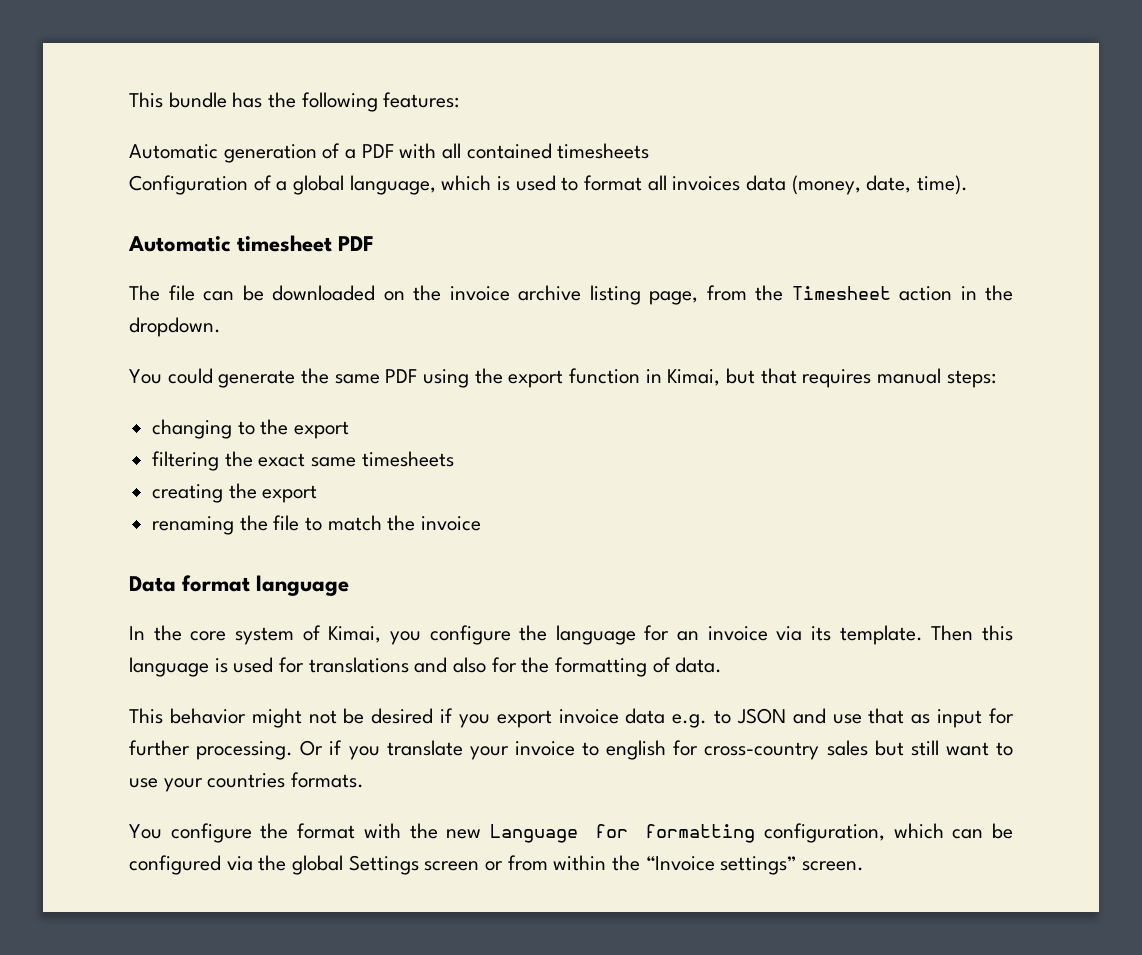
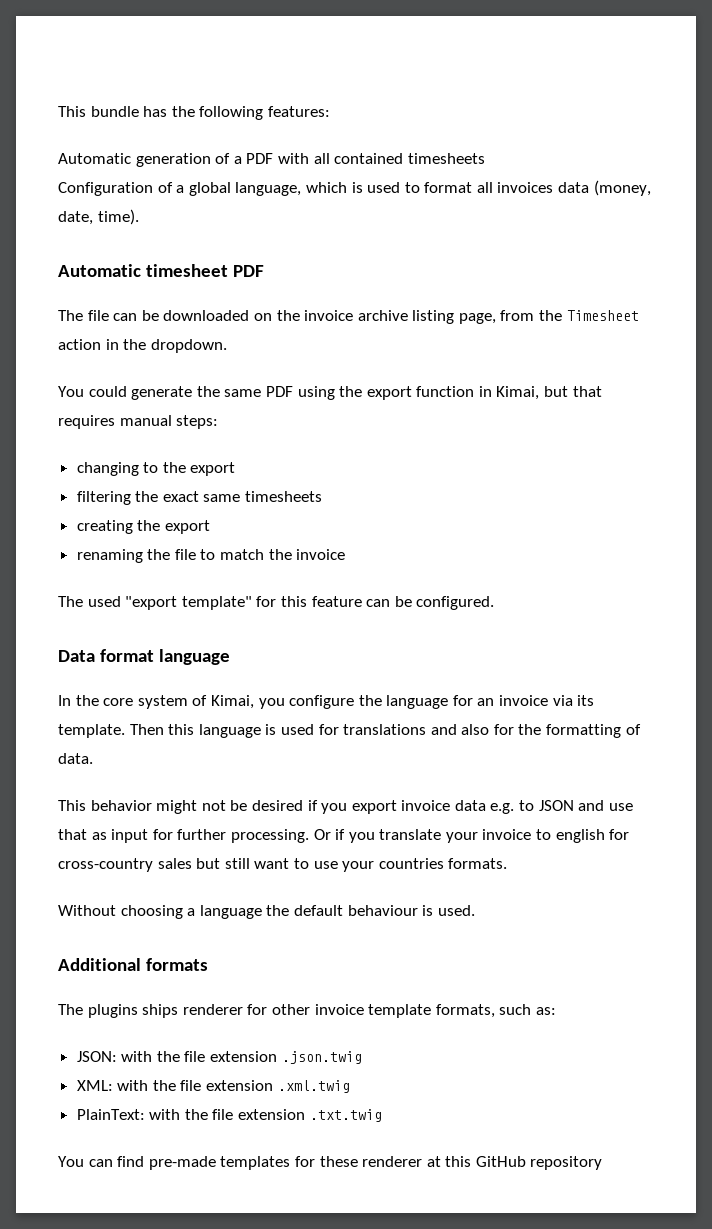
+ The used "export template" for this feature can be configured.
- You configure the format with the new Language for formatting configuration, which can be configured via the global Settings screen or from within the “Invoice settings” screen.
+ Without choosing a language the default behaviour is used.
+ Additional formats
+ The plugins ships renderer for other invoice template formats, such as:
+ JSON: with the file extension .json.twig
+ XML: with the file extension .xml.twig
+ PlainText: with the file extension .txt.twig
+ You can find pre-made templates for these renderer at this GitHub repository

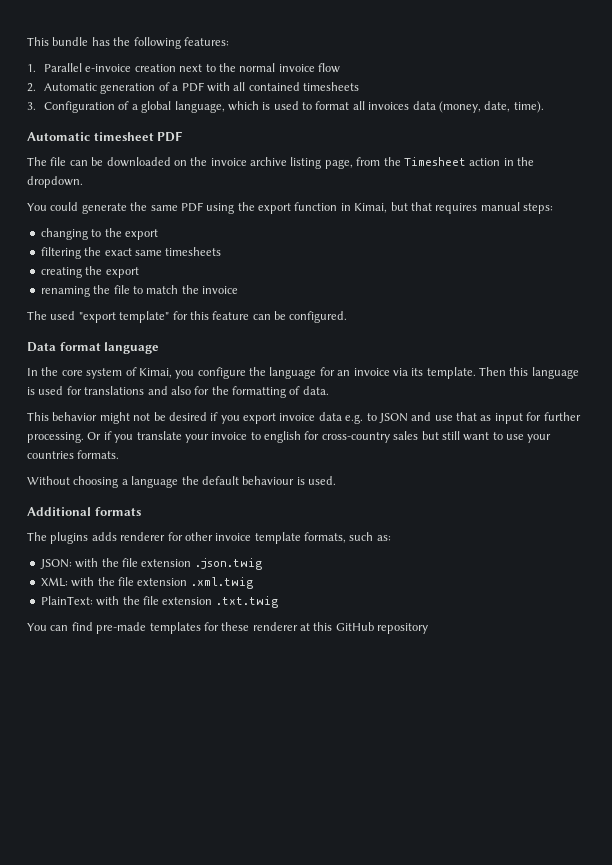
- Automatic generation of a PDF with all contained timesheets
+ 1. Parallel e-invoice creation next to the normal invoice flow
+ 2. Automatic generation of a PDF with all contained timesheets
- Configuration of a global language, which is used to format all invoices data (money, date, time).
+ 3. Configuration of a global language, which is used to format all invoices data (money, date, time).
- The plugins ships renderer for other invoice template formats, such as:
+ The plugins adds renderer for other invoice template formats, such as:

